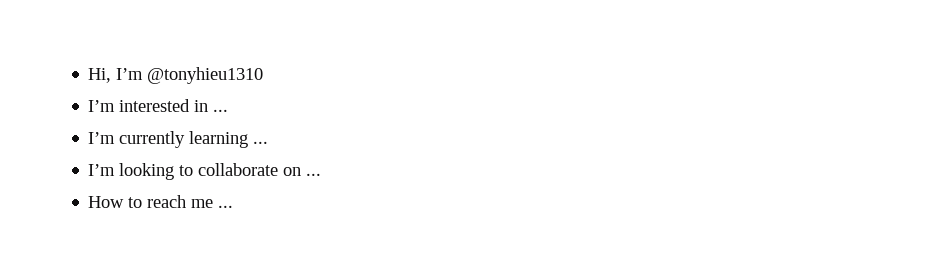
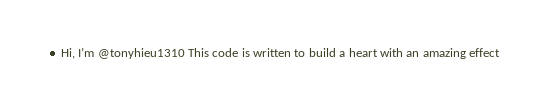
- Hi, I’m @tonyhieu1310
- I’m interested in ...
- I’m currently learning ...
- I’m looking to collaborate on ...
- How to reach me ...
+ Hi, I’m @tonyhieu1310 This code is written to build a heart with an amazing effect

